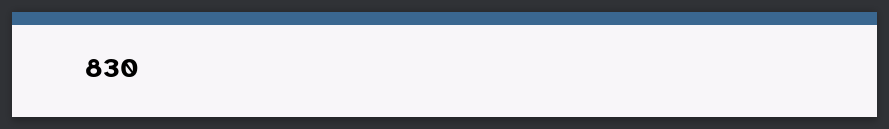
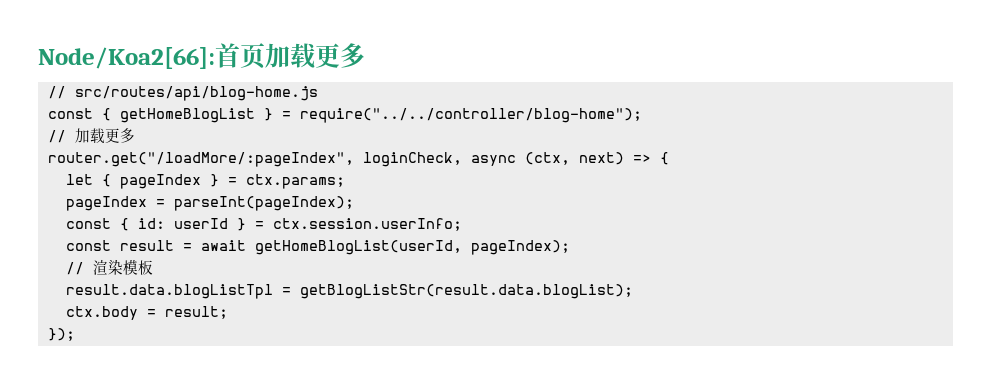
- 830
+ Node/Koa2[66]:首页加载更多
+ // src/routes/api/blog-home.js
+ const { getHomeBlogList } = require("../../controller/blog-home");
+ // 加载更多
+ router.get("/loadMore/:pageIndex", loginCheck, async (ctx, next) => {
+ let { pageIndex } = ctx.params;
+ pageIndex = parseInt(pageIndex);
+ const { id: userId } = ctx.session.userInfo;
+ const result = await getHomeBlogList(userId, pageIndex);
+ // 渲染模板
+ result.data.blogListTpl = getBlogListStr(result.data.blogList);
+ ctx.body = result;
+ });

